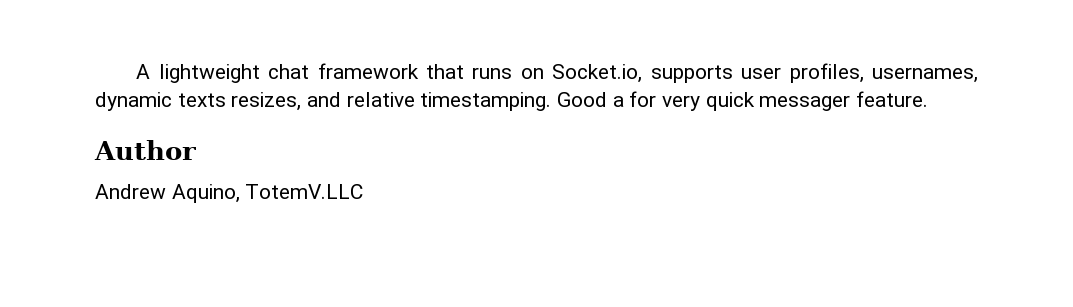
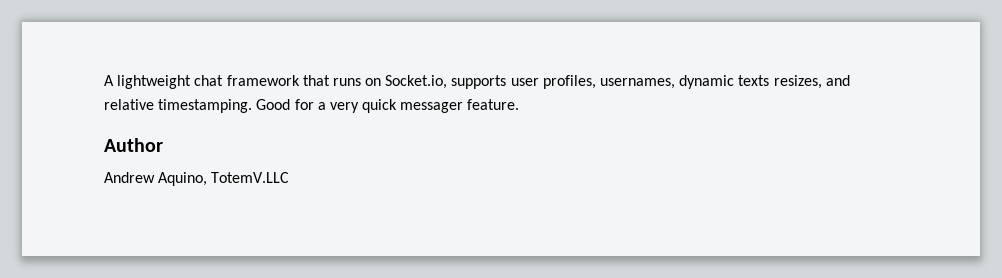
- Good a for very quick messager feature.
+ Good for a very quick messager feature.

